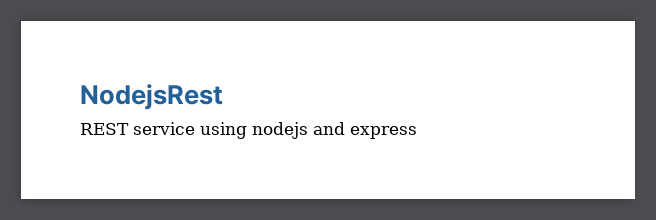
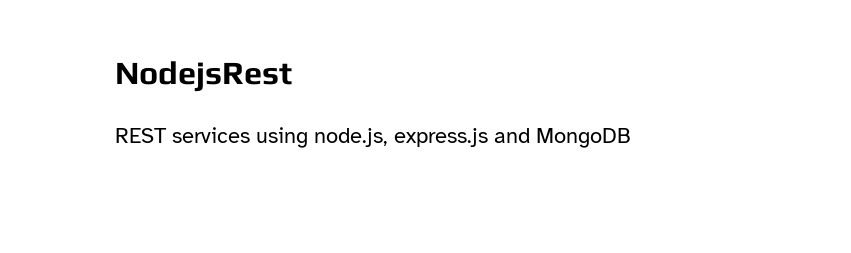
- REST service using nodejs and express
+ REST services using node.js, express.js and MongoDB

